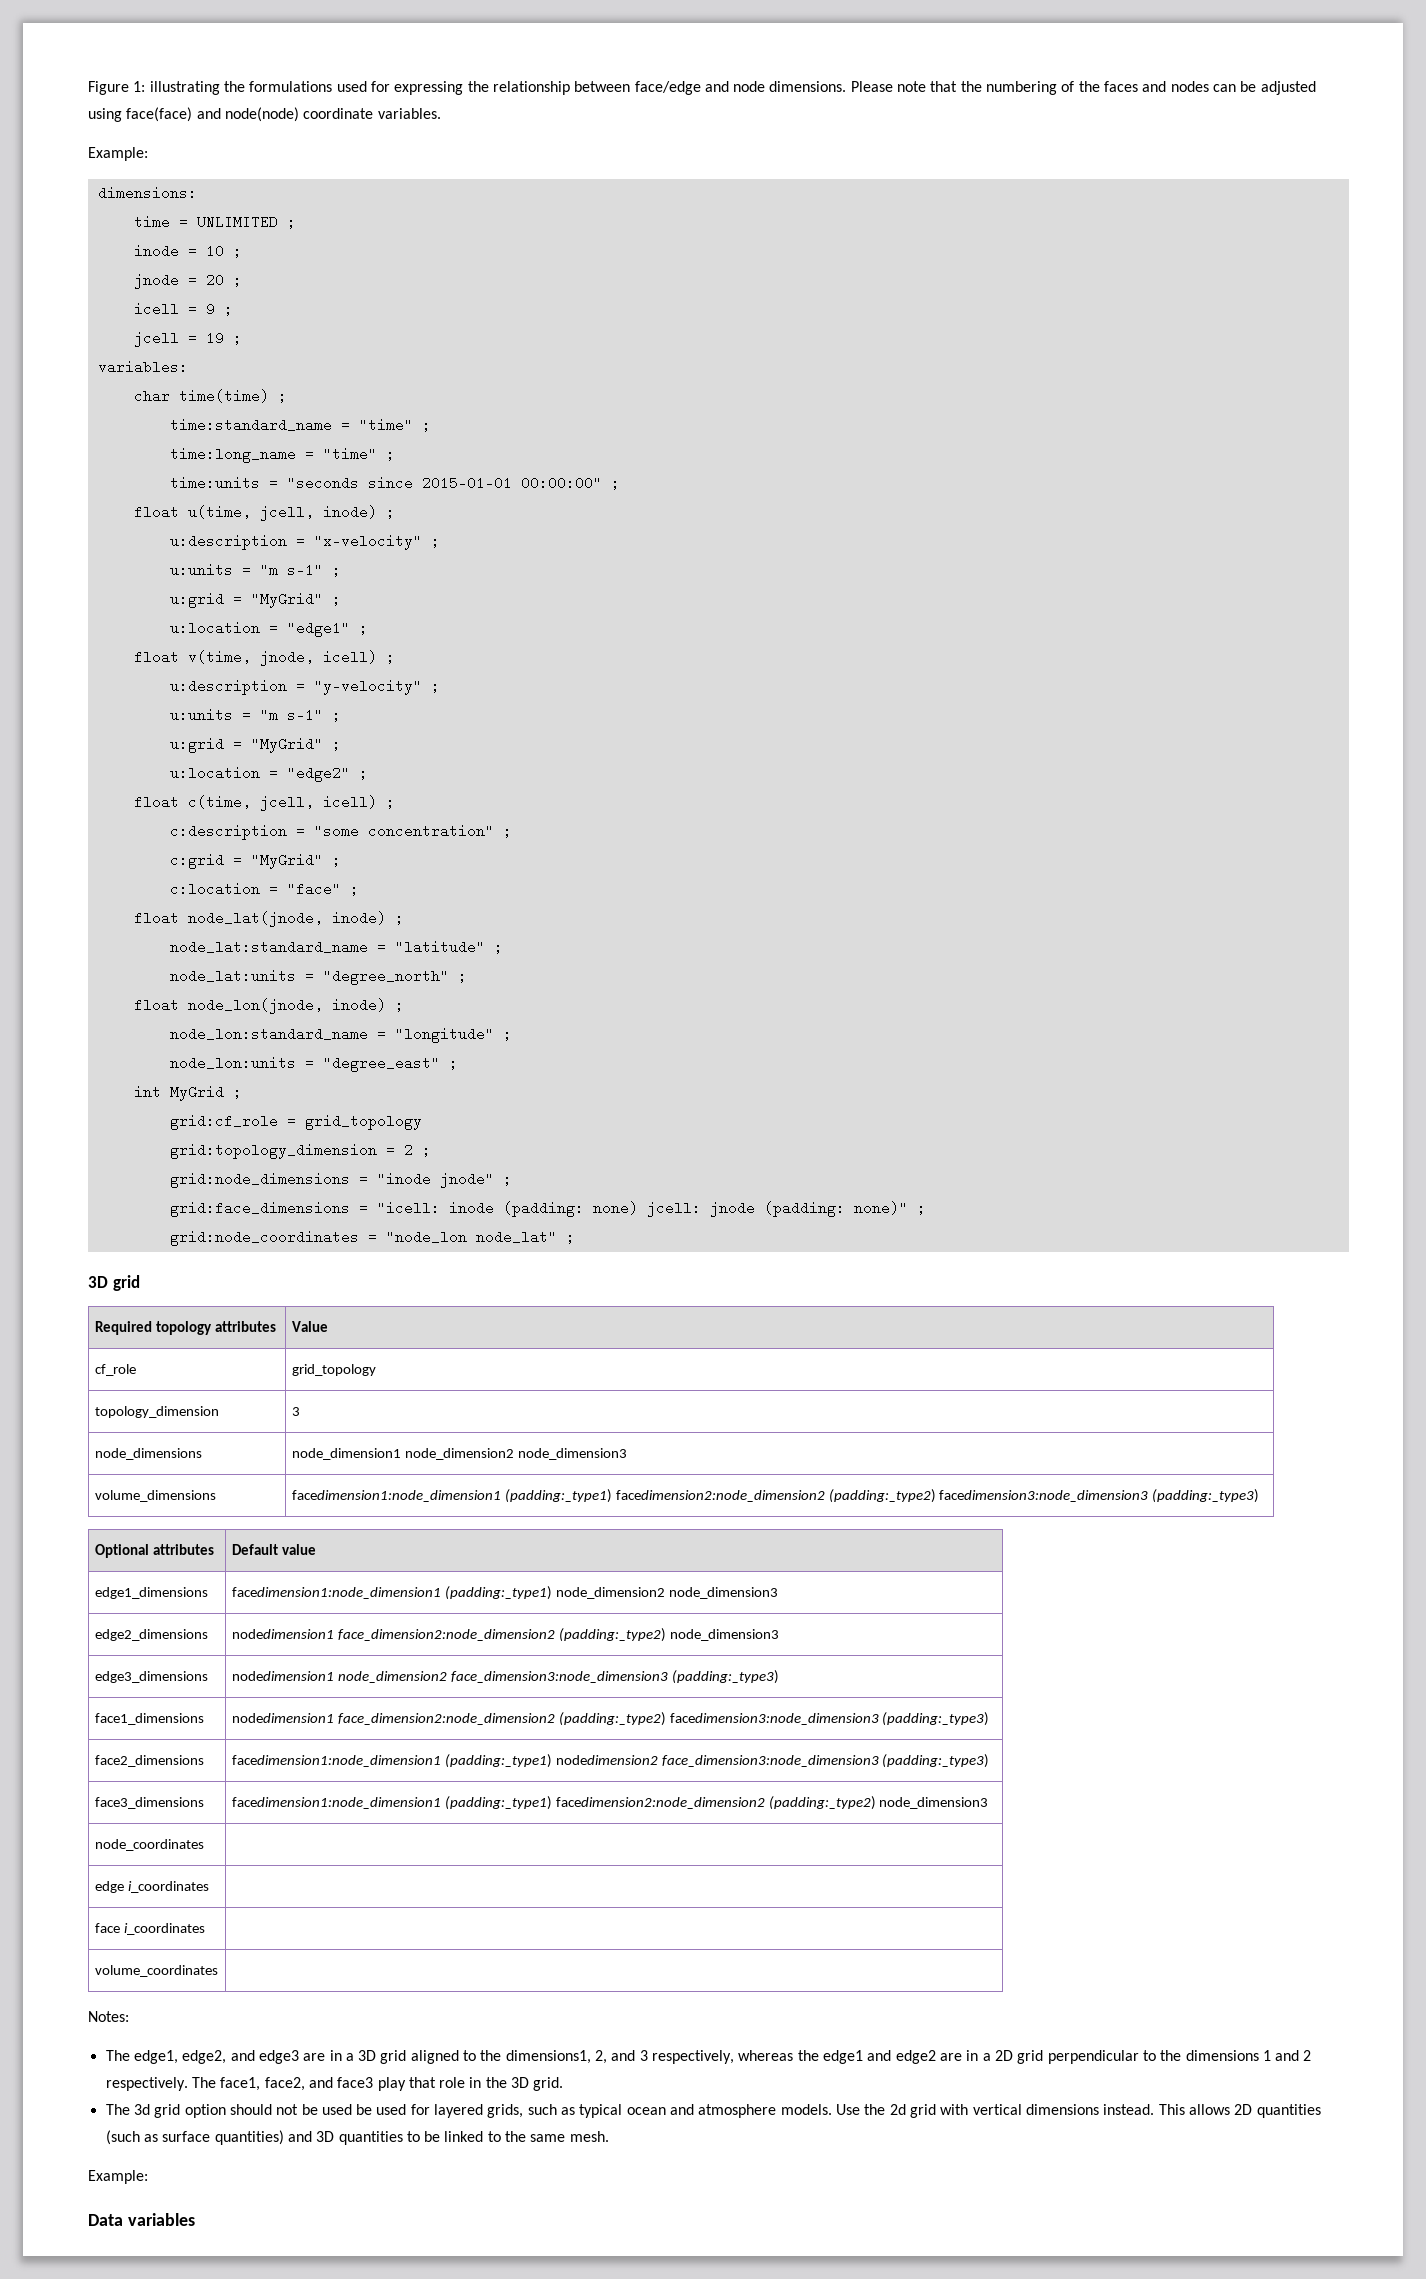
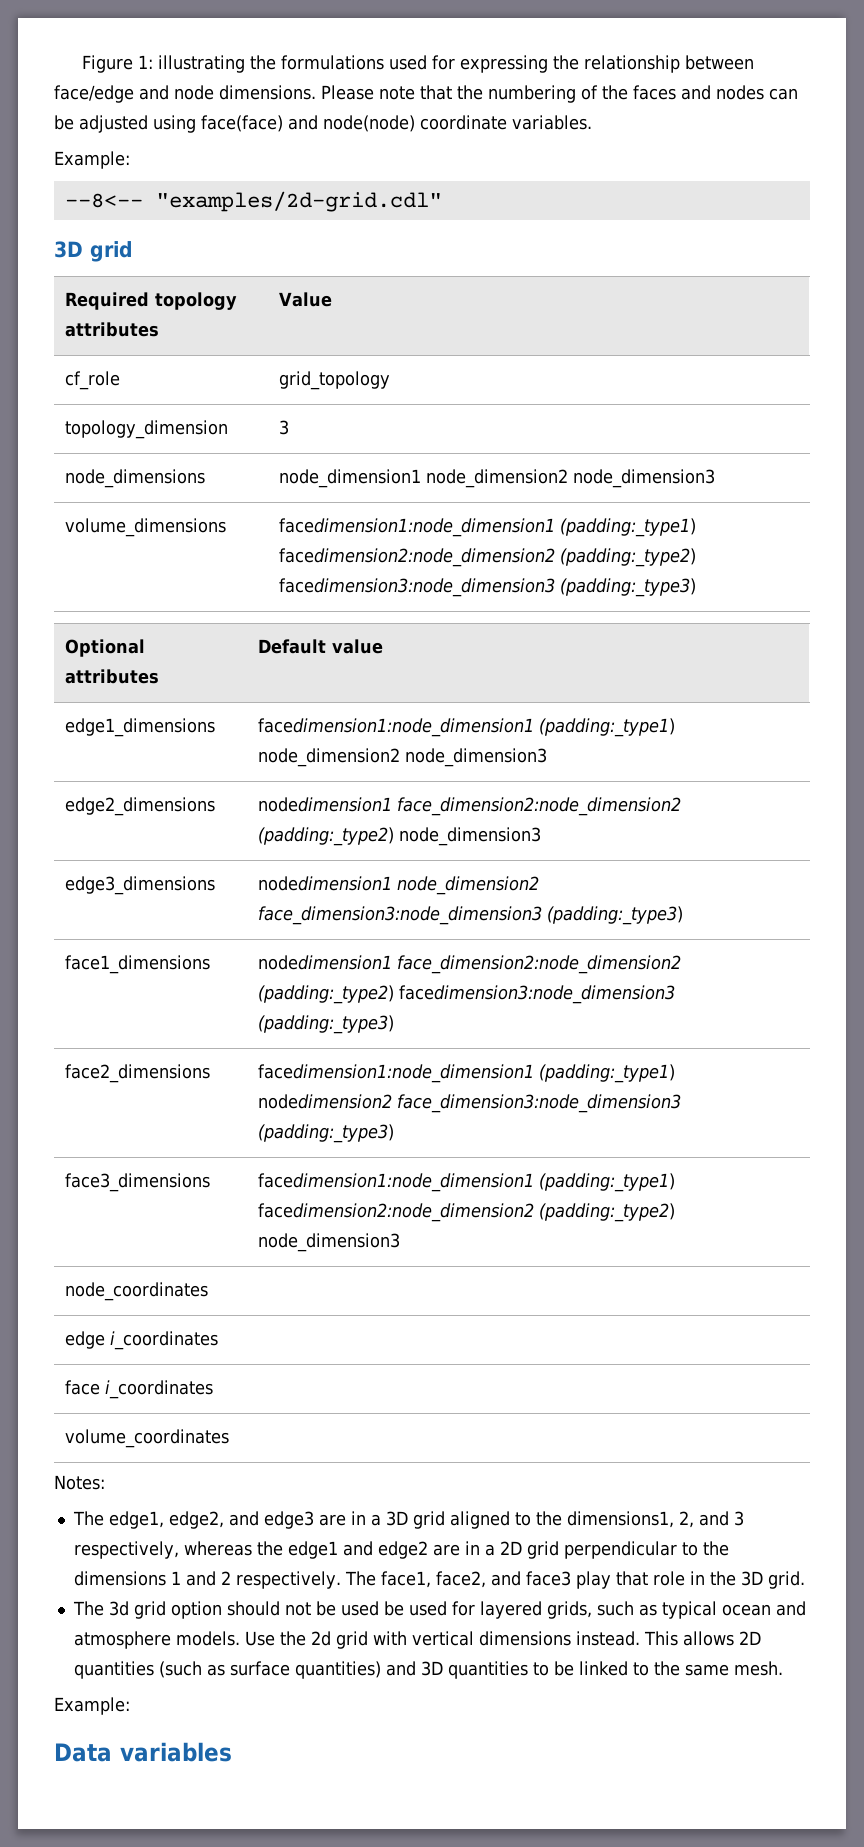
- dimensions:
- time = UNLIMITED ;
- inode = 10 ;
- jnode = 20 ;
- icell = 9 ;
- jcell = 19 ;
- variables:
- char time(time) ;
- time:standard_name = "time" ;
- time:long_name = "time" ;
- time:units = "seconds since 2015-01-01 00:00:00" ;
- float u(time, jcell, inode) ;
- u:description = "x-velocity" ;
- u:units = "m s-1" ;
- u:grid = "MyGrid" ;
- u:location = "edge1" ;
- float v(time, jnode, icell) ;
- u:description = "y-velocity" ;
- u:units = "m s-1" ;
- u:grid = "MyGrid" ;
- u:location = "edge2" ;
- float c(time, jcell, icell) ;
- c:description = "some concentration" ;
- c:grid = "MyGrid" ;
- c:location = "face" ;
- float node_lat(jnode, inode) ;
- node_lat:standard_name = "latitude" ;
- node_lat:units = "degree_north" ;
- float node_lon(jnode, inode) ;
- node_lon:standard_name = "longitude" ;
- node_lon:units = "degree_east" ;
- int MyGrid ;
- grid:cf_role = grid_topology
- grid:topology_dimension = 2 ;
- grid:node_dimensions = "inode jnode" ;
- grid:face_dimensions = "icell: inode (padding: none) jcell: jnode (padding: none)" ;
- grid:node_coordinates = "node_lon node_lat" ;
+ --8<-- "examples/2d-grid.cdl"

